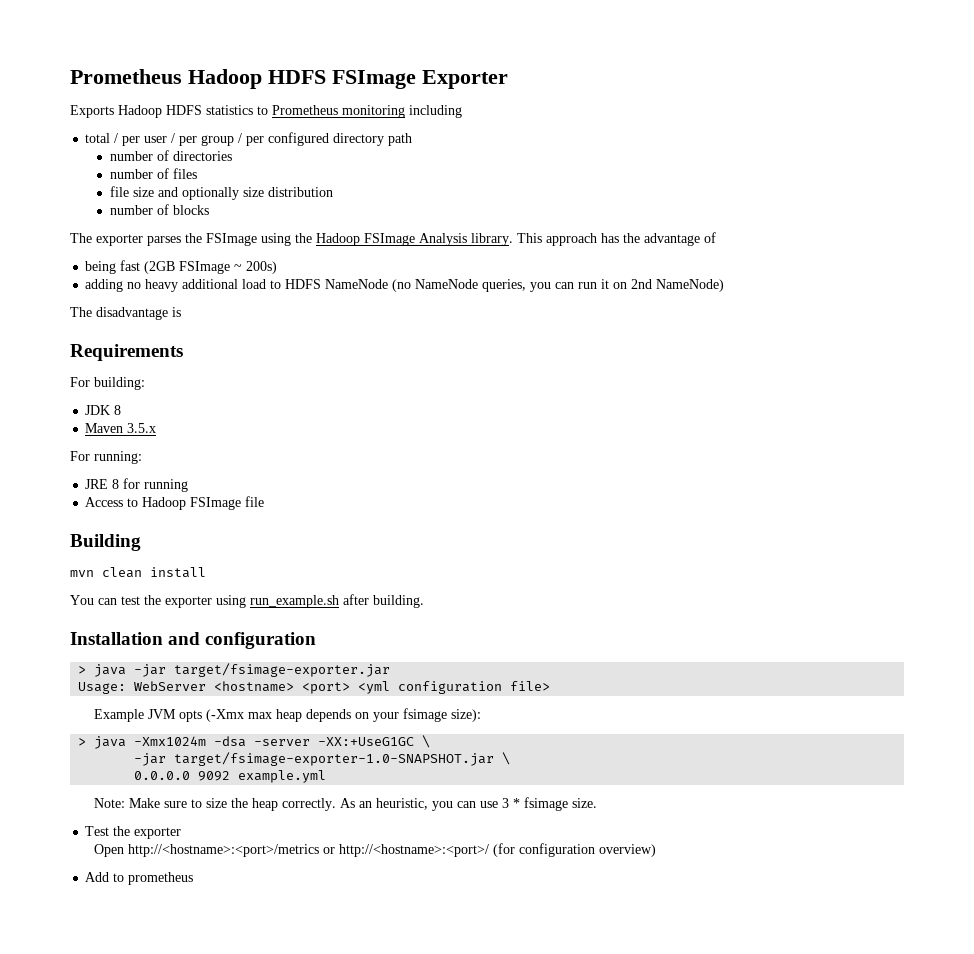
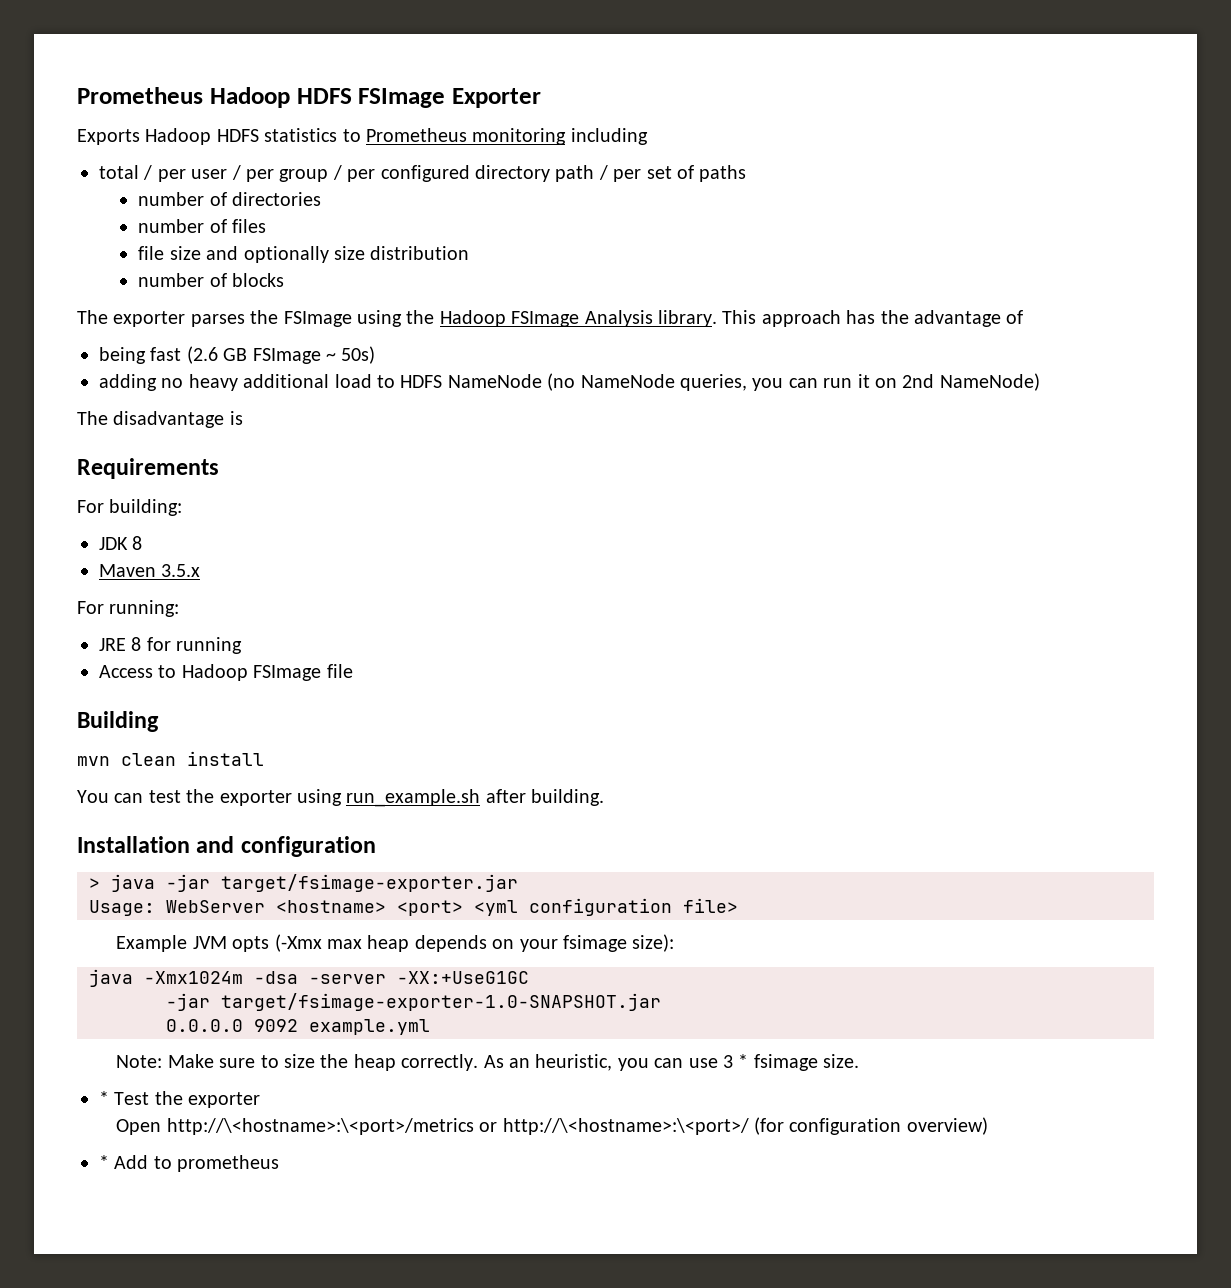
- total / per user / per group / per configured directory path
+ total / per user / per group / per configured directory path / per set of paths
- being fast (2GB FSImage ~ 200s)
+ being fast (2.6 GB FSImage ~ 50s)
- > java -Xmx1024m -dsa -server -XX:+UseG1GC \
+ java -Xmx1024m -dsa -server -XX:+UseG1GC
- -jar target/fsimage-exporter-1.0-SNAPSHOT.jar \
+ -jar target/fsimage-exporter-1.0-SNAPSHOT.jar
- Test the exporter
+ * Test the exporter
- Open http://<hostname>:<port>/metrics or http://<hostname>:<port>/ (for configuration overview)
+ Open http://\<hostname>:\<port>/metrics or http://\<hostname>:\<port>/ (for configuration overview)
- Add to prometheus
+ * Add to prometheus

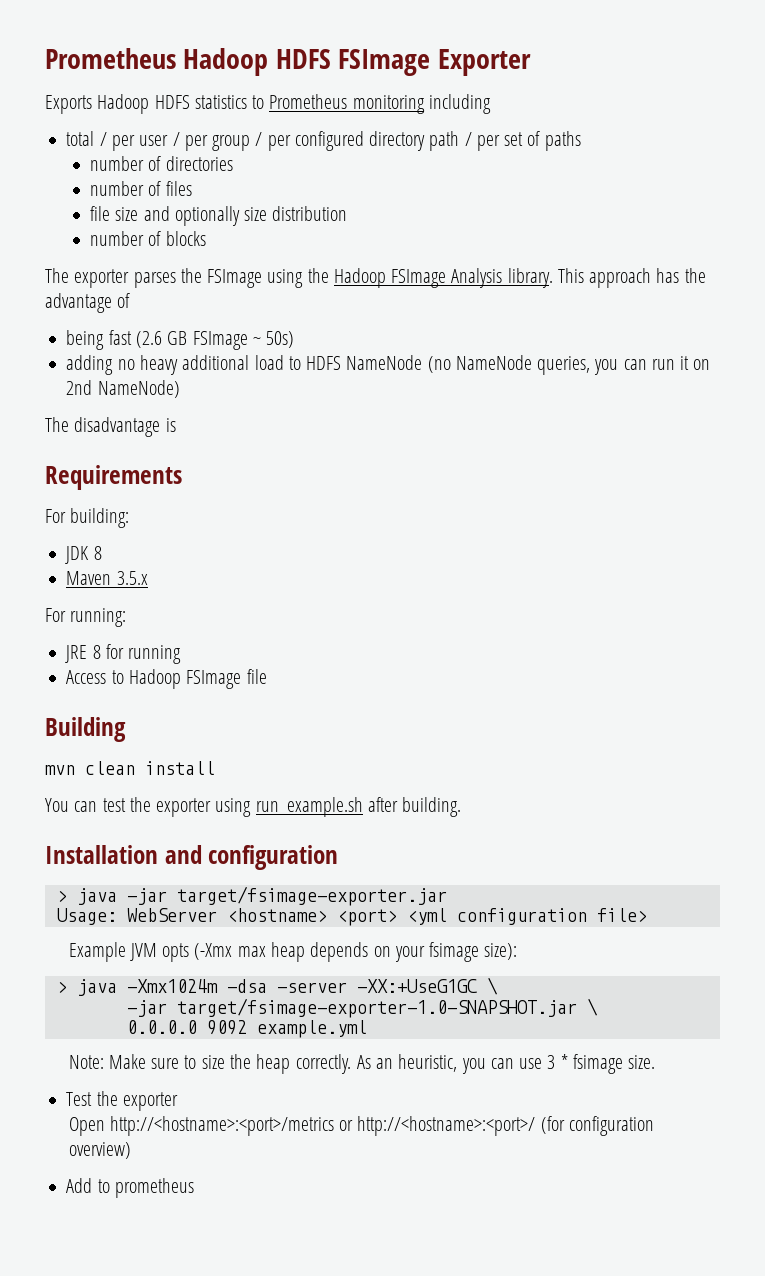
- java -Xmx1024m -dsa -server -XX:+UseG1GC
+ > java -Xmx1024m -dsa -server -XX:+UseG1GC \
- -jar target/fsimage-exporter-1.0-SNAPSHOT.jar
+ -jar target/fsimage-exporter-1.0-SNAPSHOT.jar \
- * Test the exporter
+ Test the exporter
- Open http://\<hostname>:\<port>/metrics or http://\<hostname>:\<port>/ (for configuration overview)
+ Open http://<hostname>:<port>/metrics or http://<hostname>:<port>/ (for configuration overview)
- * Add to prometheus
+ Add to prometheus

